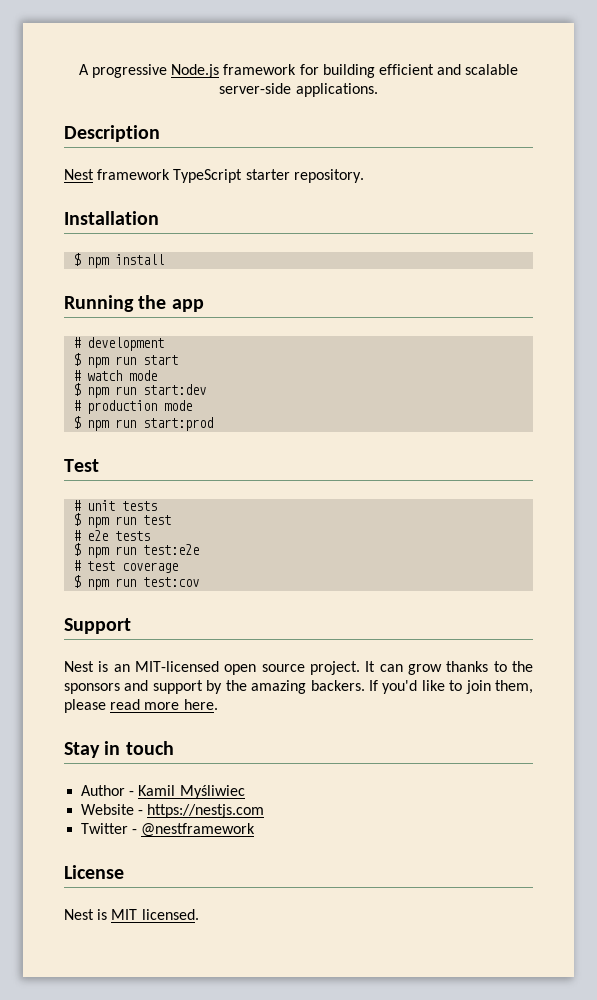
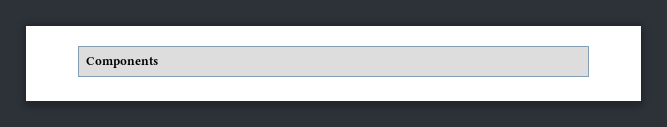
- A progressive Node.js framework for building efficient and scalable server-side applications.
- Description
- Nest framework TypeScript starter repository.
- Installation
- $ npm install
- Running the app
- # development
- $ npm run start
- # watch mode
- $ npm run start:dev
- # production mode
- $ npm run start:prod
- Test
- # unit tests
- $ npm run test
- # e2e tests
- $ npm run test:e2e
- # test coverage
- $ npm run test:cov
- Support
- Nest is an MIT-licensed open source project. It can grow thanks to the sponsors and support by the amazing backers. If you'd like to join them, please read more here.
- Stay in touch
- Author - Kamil Myśliwiec
- Website - https://nestjs.com
- Twitter - @nestframework
- License
- Nest is MIT licensed.
+ Components

